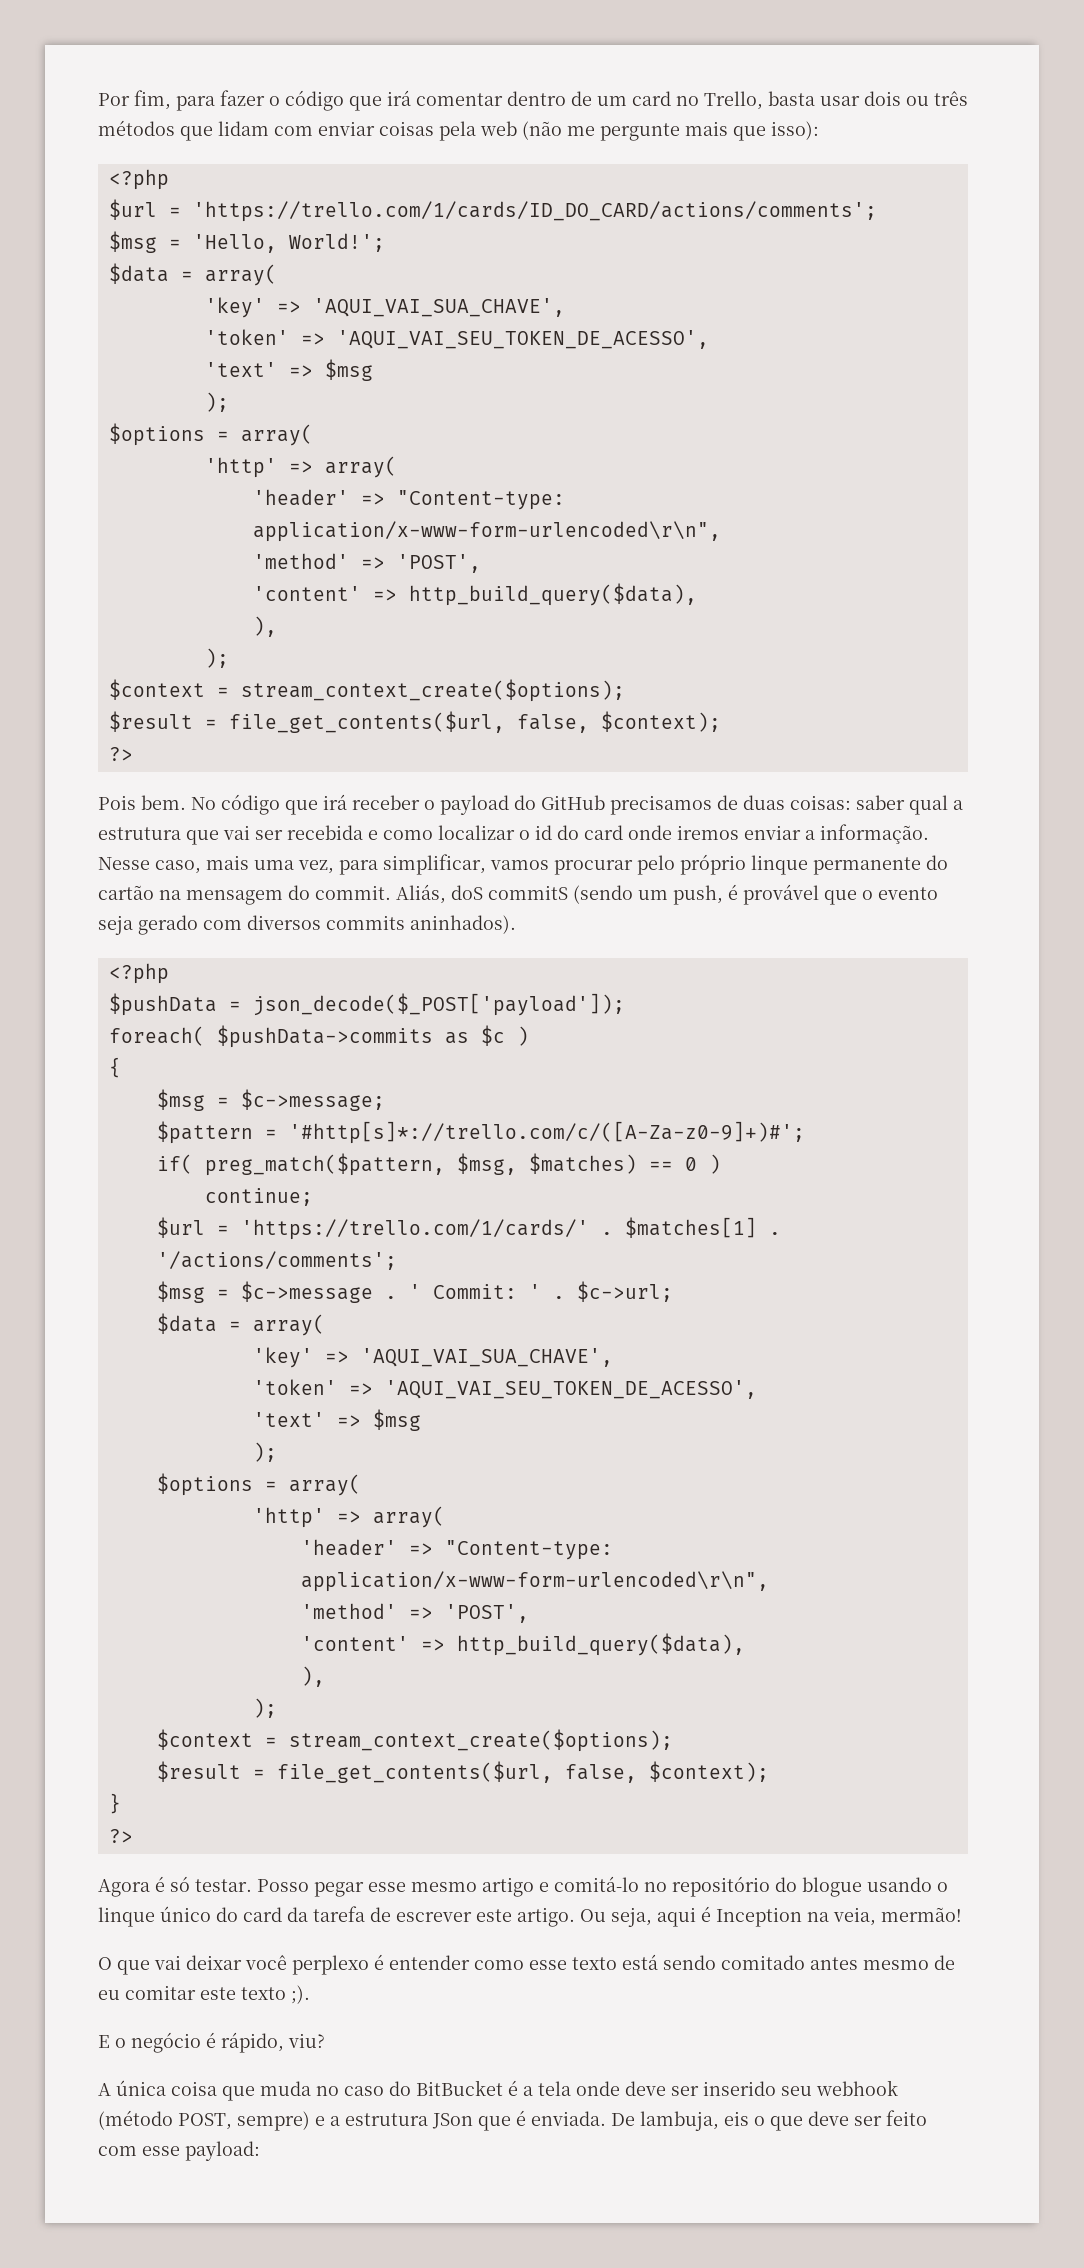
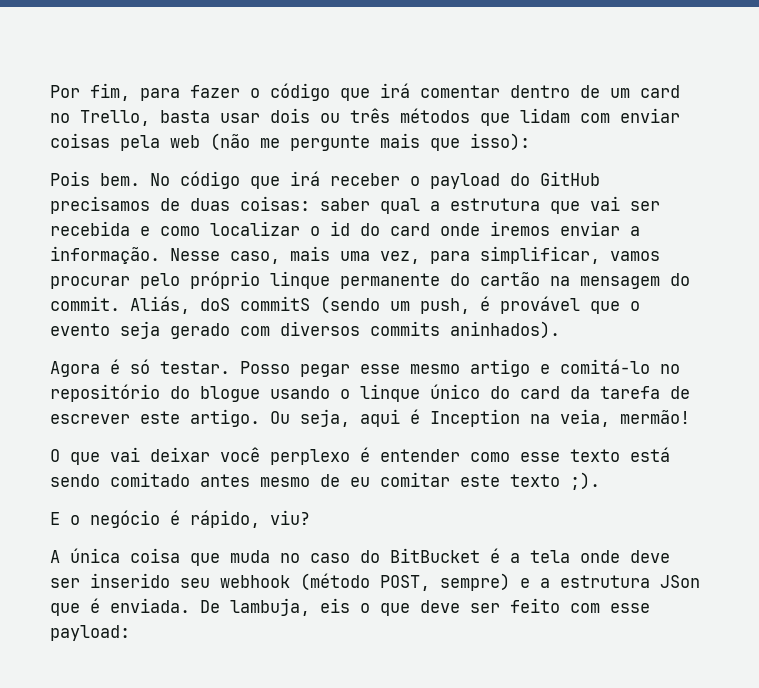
  Por fim, para fazer o código que irá comentar dentro de um card no Trello, basta usar dois ou três métodos que lidam com enviar coisas pela web (não me pergunte mais que isso):
- <?php
- $url = 'https://trello.com/1/cards/ID_DO_CARD/actions/comments';
- $msg = 'Hello, World!';
- $data = array(
- 'key' => 'AQUI_VAI_SUA_CHAVE',
- 'token' => 'AQUI_VAI_SEU_TOKEN_DE_ACESSO',
- 'text' => $msg
- );
- $options = array(
- 'http' => array(
- 'header' => "Content-type: application/x-www-form-urlencoded\r\n",
- 'method' => 'POST',
- 'content' => http_build_query($data),
- ),
- );
- $context = stream_context_create($options);
- $result = file_get_contents($url, false, $context);
- ?>
  Aliás, doS commitS (sendo um push, é provável que o evento seja gerado com diversos commits aninhados).
- <?php
- $pushData = json_decode($_POST['payload']);
- foreach( $pushData->commits as $c )
- {
- $msg = $c->message;
- $pattern = '#http[s]*://trello.com/c/([A-Za-z0-9]+)#';
- if( preg_match($pattern, $msg, $matches) == 0 )
- continue;
- $url = 'https://trello.com/1/cards/' . $matches[1] . '/actions/comments';
- $msg = $c->message . ' Commit: ' . $c->url;
- $data = array(
- 'key' => 'AQUI_VAI_SUA_CHAVE',
- 'token' => 'AQUI_VAI_SEU_TOKEN_DE_ACESSO',
- 'text' => $msg
- );
- $options = array(
- 'http' => array(
- 'header' => "Content-type: application/x-www-form-urlencoded\r\n",
- 'method' => 'POST',
- 'content' => http_build_query($data),
- ),
- );
- $context = stream_context_create($options);
- $result = file_get_contents($url, false, $context);
- }
- ?>

